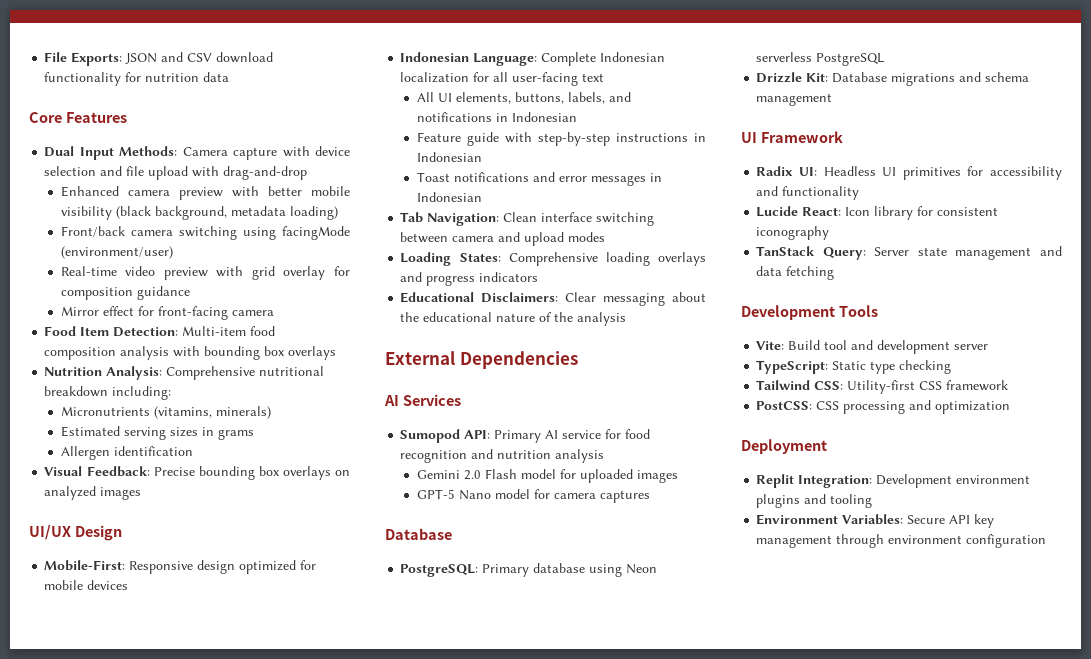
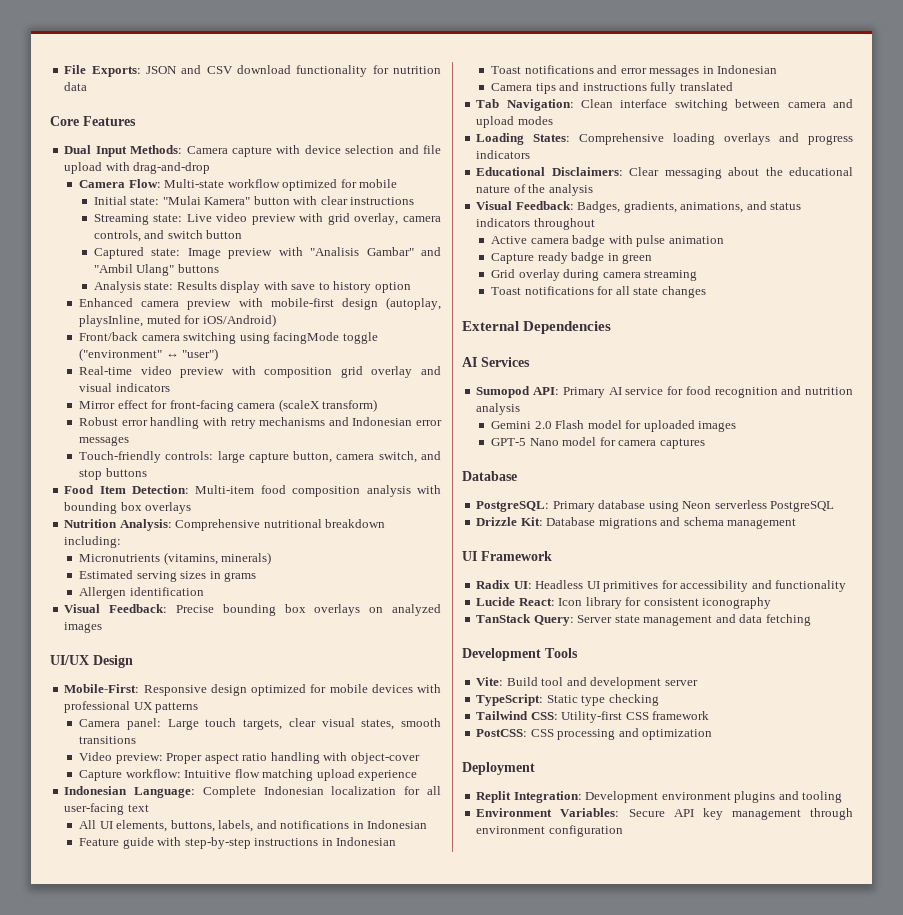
- Enhanced camera preview with better mobile visibility (black background, metadata loading)
+ Camera Flow: Multi-state workflow optimized for mobile
+ Initial state: "Mulai Kamera" button with clear instructions
+ Streaming state: Live video preview with grid overlay, camera controls, and switch button
+ Captured state: Image preview with "Analisis Gambar" and "Ambil Ulang" buttons
+ Analysis state: Results display with save to history option
+ Enhanced camera preview with mobile-first design (autoplay, playsInline, muted for iOS/Android)
- Front/back camera switching using facingMode (environment/user)
+ Front/back camera switching using facingMode toggle ("environment" ↔ "user")
- Real-time video preview with grid overlay for composition guidance
+ Real-time video preview with composition grid overlay and visual indicators
- Mirror effect for front-facing camera
+ Mirror effect for front-facing camera (scaleX transform)
+ Robust error handling with retry mechanisms and Indonesian error messages
+ Touch-friendly controls: large capture button, camera switch, and stop buttons
- Mobile-First: Responsive design optimized for mobile devices
+ Mobile-First: Responsive design optimized for mobile devices with professional UX patterns
+ Camera panel: Large touch targets, clear visual states, smooth transitions
+ Video preview: Proper aspect ratio handling with object-cover
+ Capture workflow: Intuitive flow matching upload experience
+ Camera tips and instructions fully translated
+ Visual Feedback: Badges, gradients, animations, and status indicators throughout
+ Active camera badge with pulse animation
+ Capture ready badge in green
+ Grid overlay during camera streaming
+ Toast notifications for all state changes

